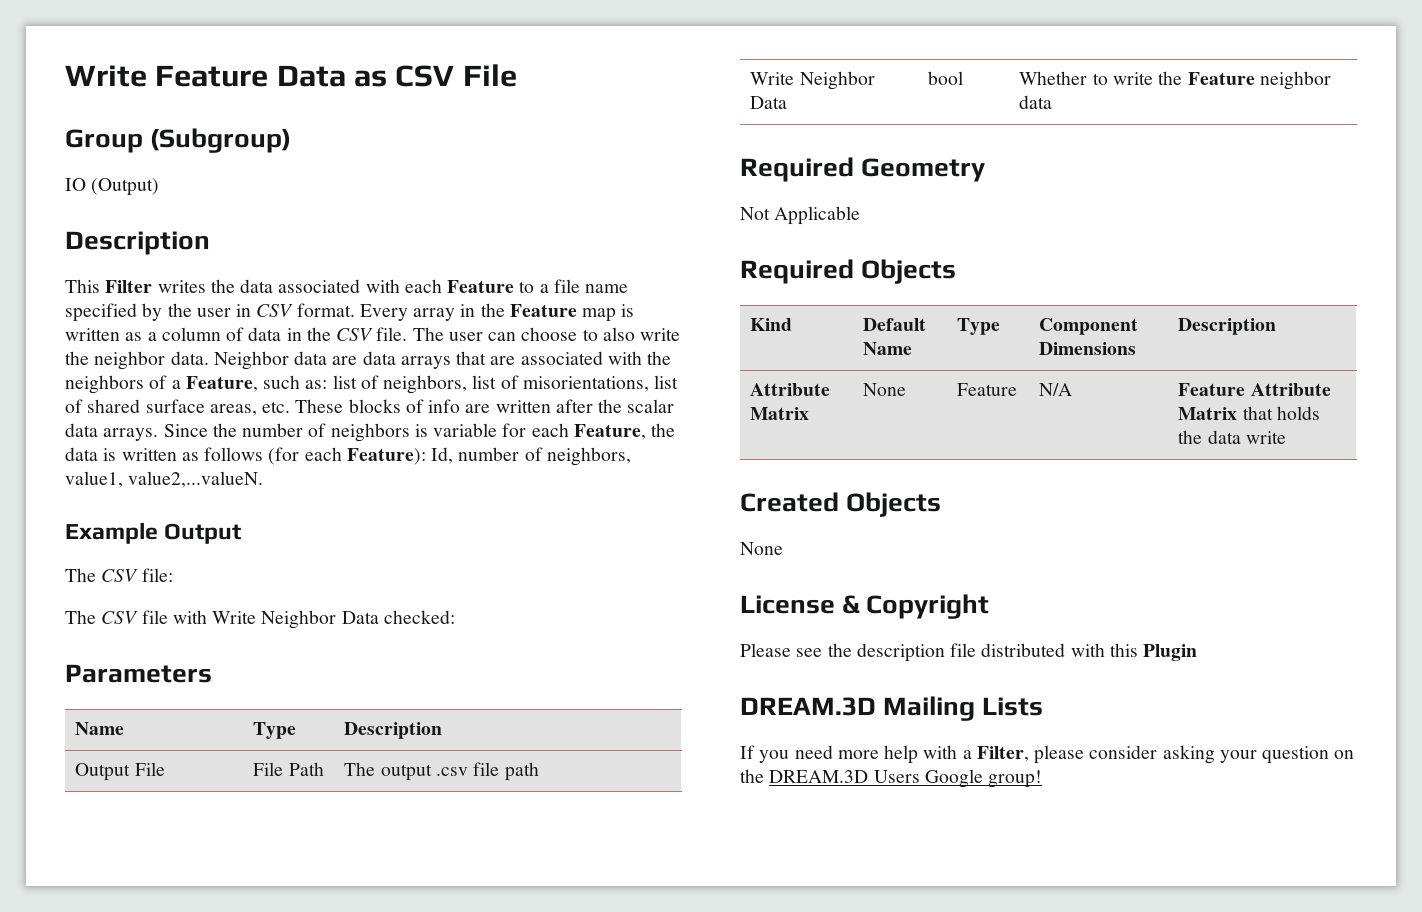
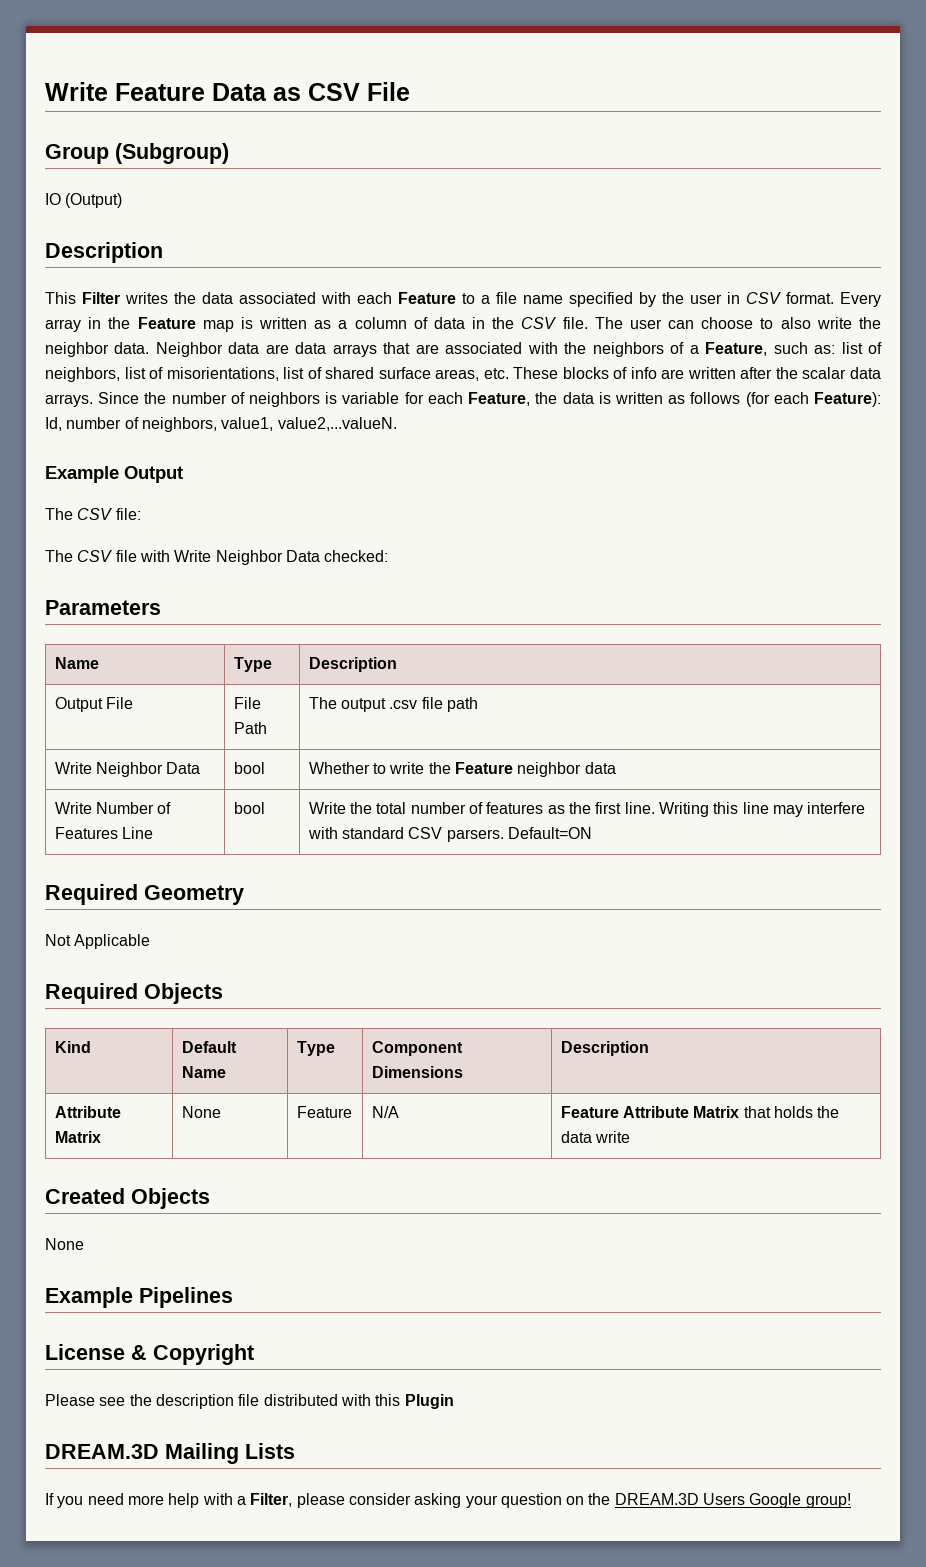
+ Write Number of Features Line | bool | Write the total number of features as the first line. Writing this line may interfere with standard CSV parsers. Default=ON
+ Example Pipelines

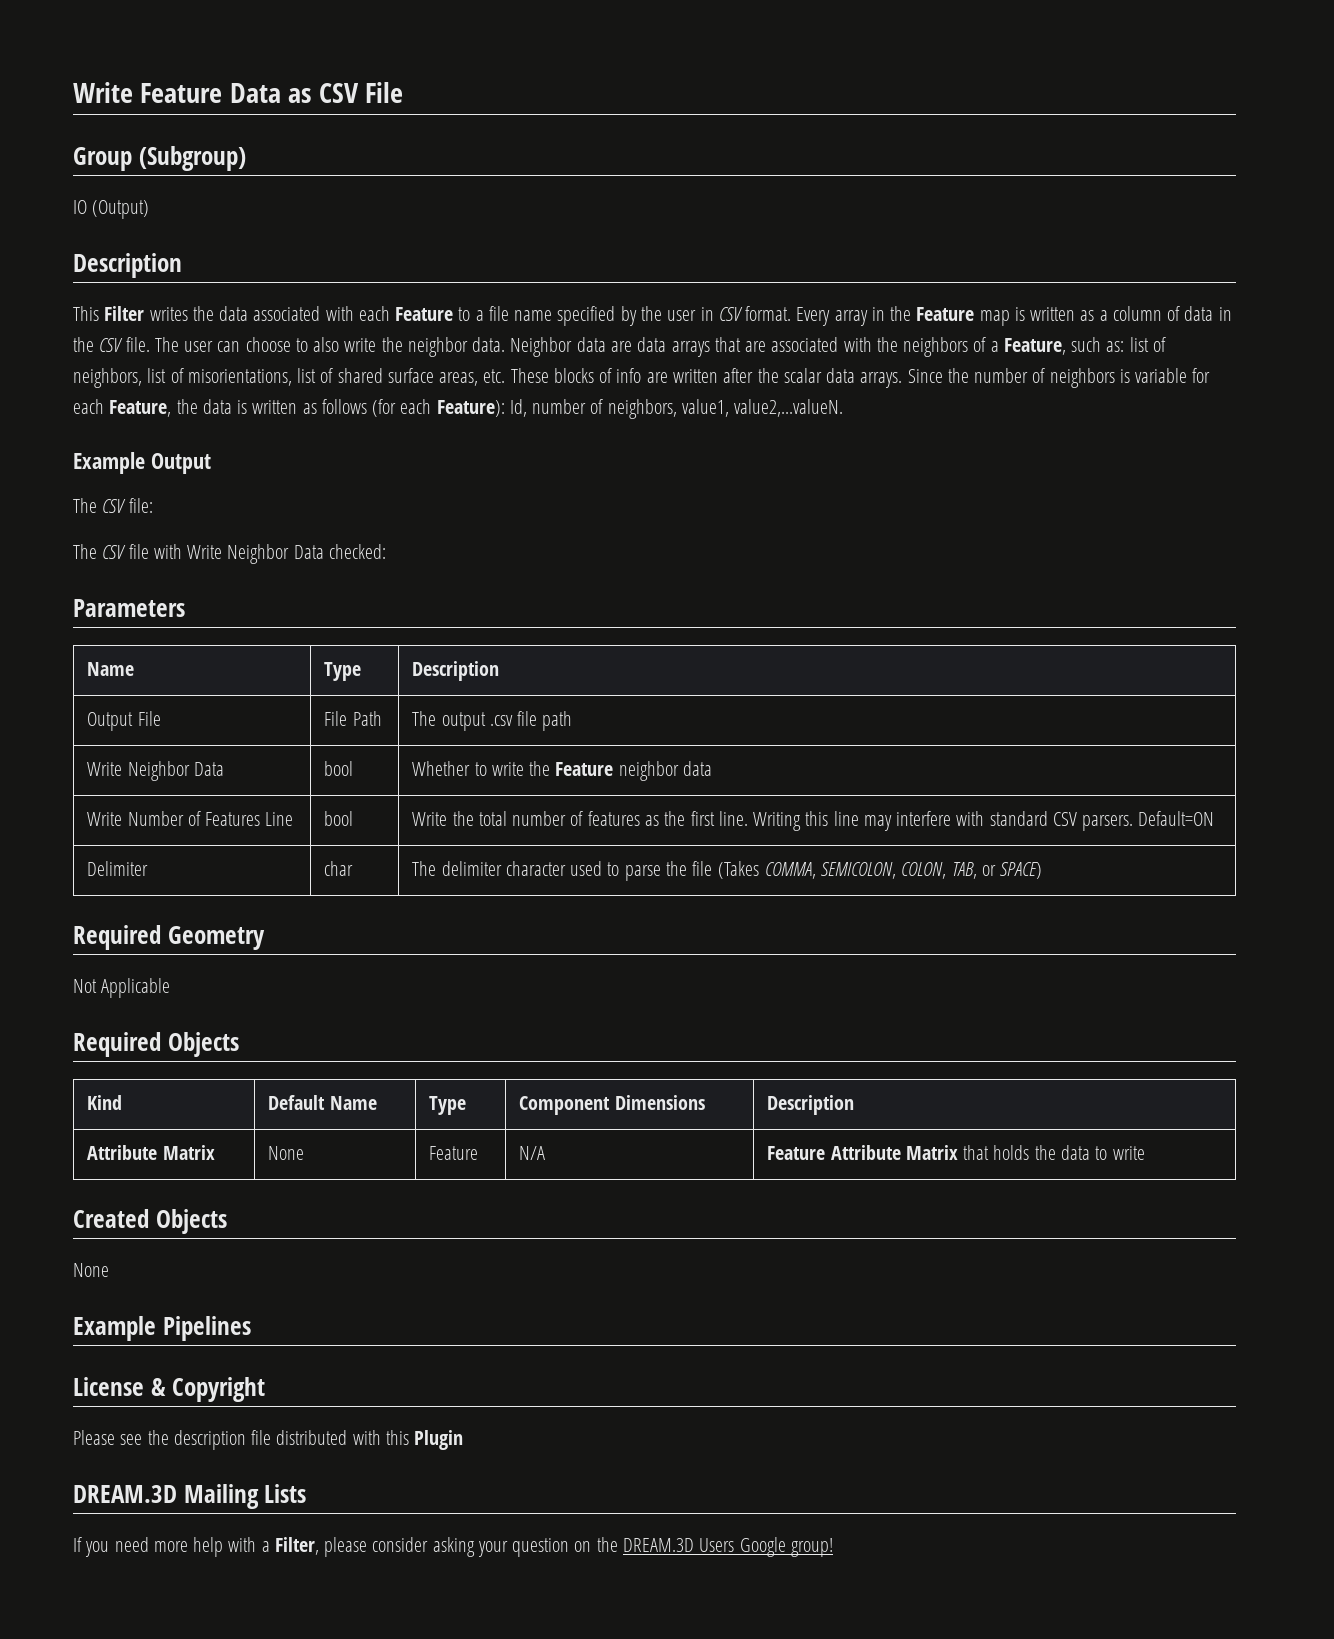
+ Delimiter | char | The delimiter character used to parse the file (Takes COMMA, SEMICOLON, COLON, TAB, or SPACE)
- Attribute Matrix | None | Feature | N/A | Feature Attribute Matrix that holds the data write
+ Attribute Matrix | None | Feature | N/A | Feature Attribute Matrix that holds the data to write

